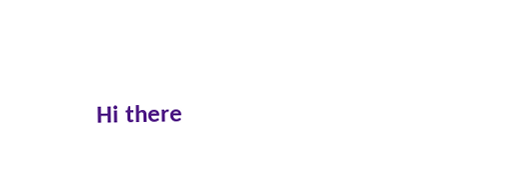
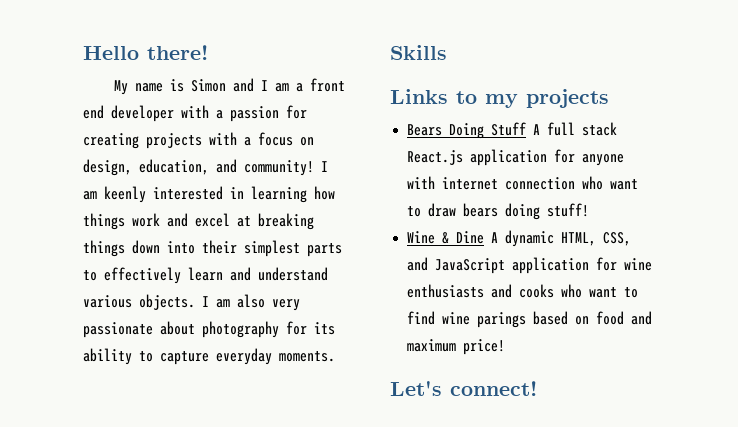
- Hi there
+ Hello there!
+ My name is Simon and I am a front end developer with a passion for creating projects with a focus on design, education, and community! I am keenly interested in learning how things work and excel at breaking things down into their simplest parts to effectively learn and understand various objects. I am also very passionate about photography for its ability to capture everyday moments.
+ Skills
+ Links to my projects
+ Bears Doing Stuff A full stack React.js application for anyone with internet connection who want to draw bears doing stuff!
+ Wine & Dine A dynamic HTML, CSS, and JavaScript application for wine enthusiasts and cooks who want to find wine parings based on food and maximum price!
+ Let's connect!

